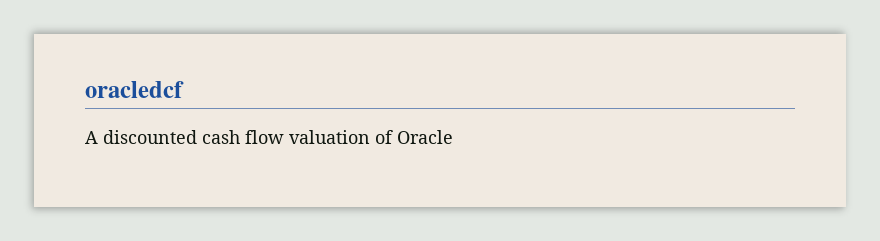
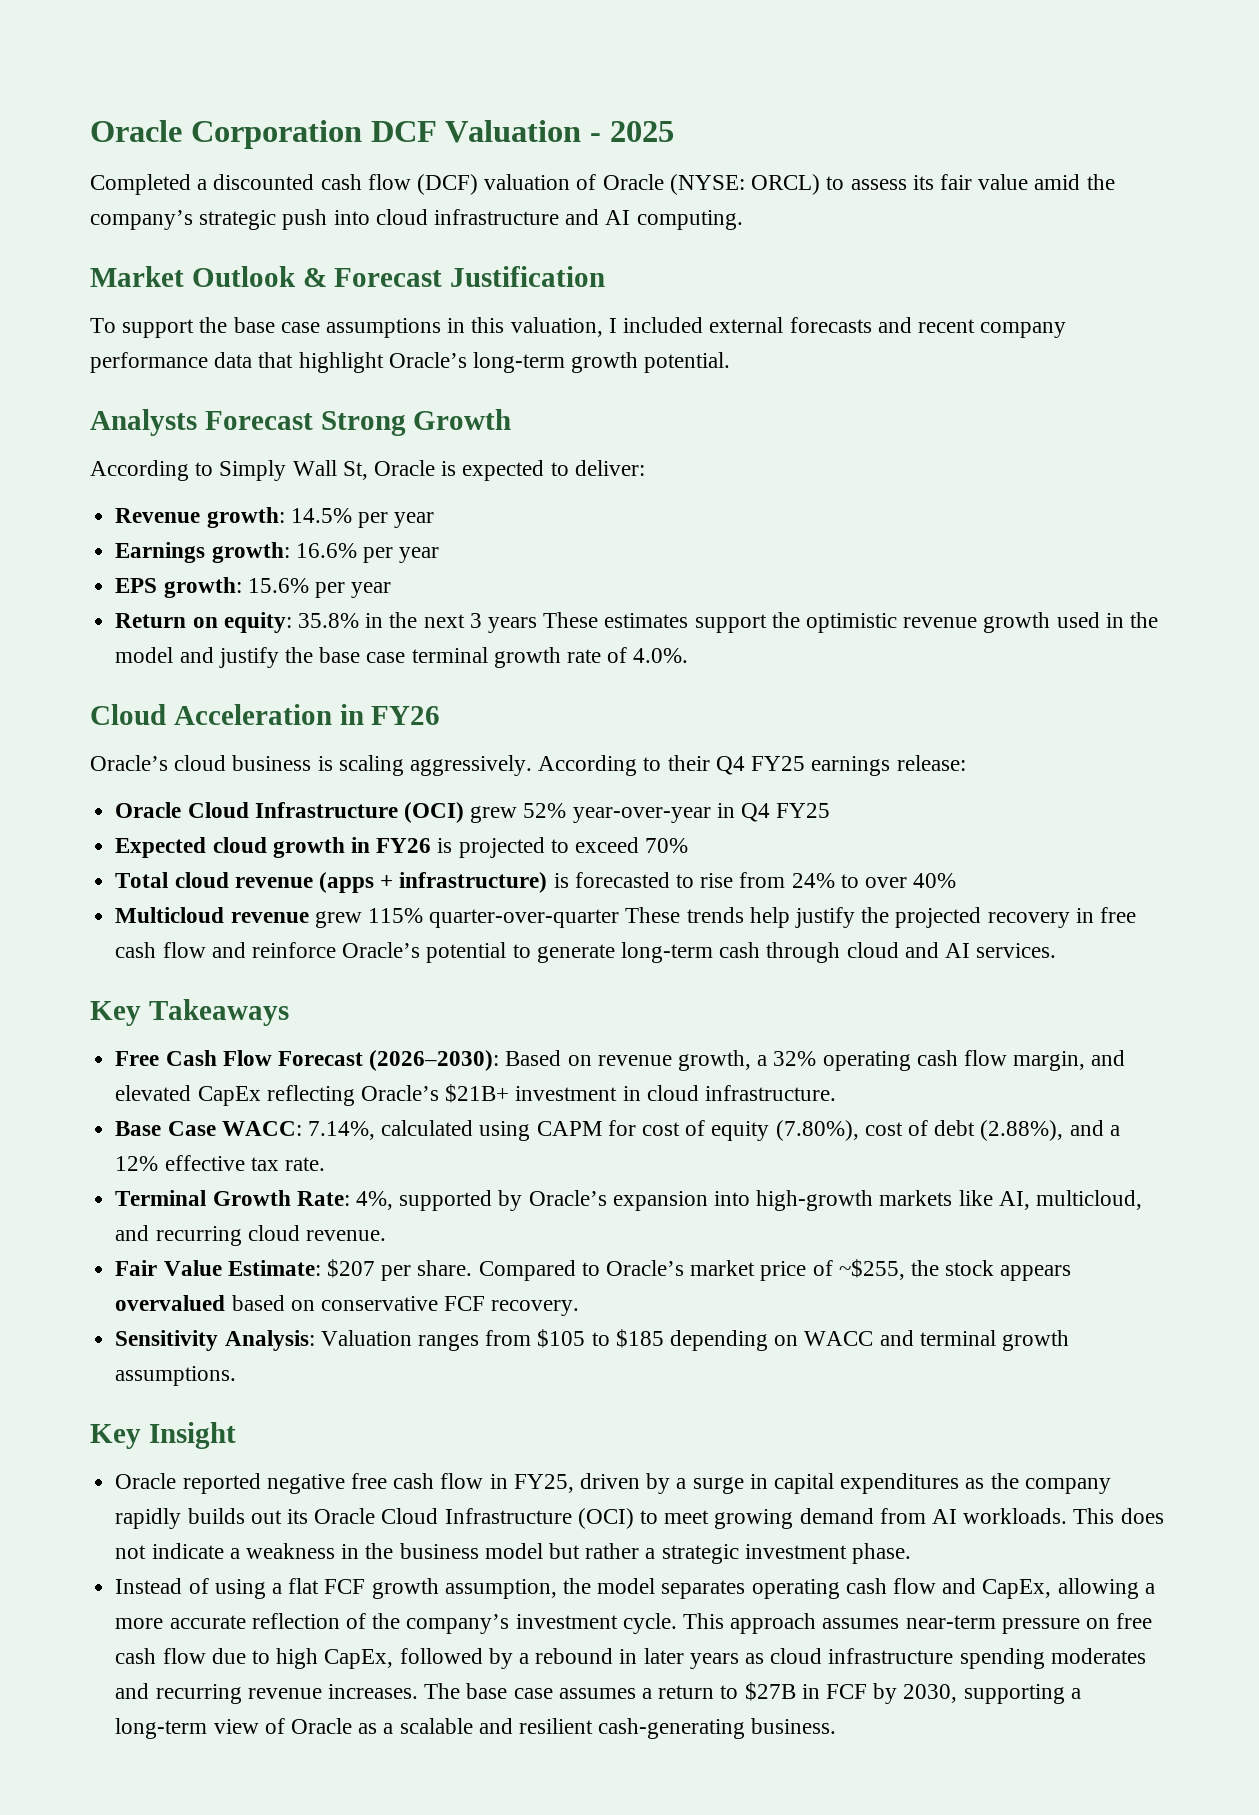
- oracledcf
- A discounted cash flow valuation of Oracle
+ Oracle Corporation DCF Valuation - 2025
+ Completed a discounted cash flow (DCF) valuation of Oracle (NYSE: ORCL) to assess its fair value amid the company’s strategic push into cloud infrastructure and AI computing.
+ Market Outlook & Forecast Justification
+ To support the base case assumptions in this valuation, I included external forecasts and recent company performance data that highlight Oracle’s long-term growth potential.
+ Analysts Forecast Strong Growth
+ According to Simply Wall St, Oracle is expected to deliver:
+ Revenue growth: 14.5% per year
+ Earnings growth: 16.6% per year
+ EPS growth: 15.6% per year
+ Return on equity: 35.8% in the next 3 years These estimates support the optimistic revenue growth used in the model and justify the base case terminal growth rate of 4.0%.
+ Cloud Acceleration in FY26
+ Oracle’s cloud business is scaling aggressively. According to their Q4 FY25 earnings release:
+ Oracle Cloud Infrastructure (OCI) grew 52% year-over-year in Q4 FY25
+ Expected cloud growth in FY26 is projected to exceed 70%
+ Total cloud revenue (apps + infrastructure) is forecasted to rise from 24% to over 40%
+ Multicloud revenue grew 115% quarter-over-quarter These trends help justify the projected recovery in free cash flow and reinforce Oracle’s potential to generate long-term cash through cloud and AI services.
+ Key Takeaways
+ Free Cash Flow Forecast (2026–2030): Based on revenue growth, a 32% operating cash flow margin, and elevated CapEx reflecting Oracle’s $21B+ investment in cloud infrastructure.
+ Base Case WACC: 7.14%, calculated using CAPM for cost of equity (7.80%), cost of debt (2.88%), and a 12% effective tax rate.
+ Terminal Growth Rate: 4%, supported by Oracle’s expansion into high-growth markets like AI, multicloud, and recurring cloud revenue.
+ Fair Value Estimate: $207 per share. Compared to Oracle’s market price of ~$255, the stock appears overvalued based on conservative FCF recovery.
+ Sensitivity Analysis: Valuation ranges from $105 to $185 depending on WACC and terminal growth assumptions.
+ Key Insight
+ Oracle reported negative free cash flow in FY25, driven by a surge in capital expenditures as the company rapidly builds out its Oracle Cloud Infrastructure (OCI) to meet growing demand from AI workloads. This does not indicate a weakness in the business model but rather a strategic investment phase.
+ Instead of using a flat FCF growth assumption, the model separates operating cash flow and CapEx, allowing a more accurate reflection of the company’s investment cycle. This approach assumes near-term pressure on free cash flow due to high CapEx, followed by a rebound in later years as cloud infrastructure spending moderates and recurring revenue increases. The base case assumes a return to $27B in FCF by 2030, supporting a long-term view of Oracle as a scalable and resilient cash-generating business.

